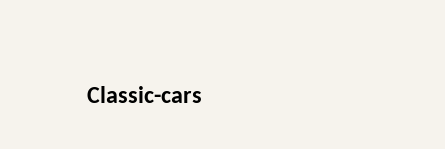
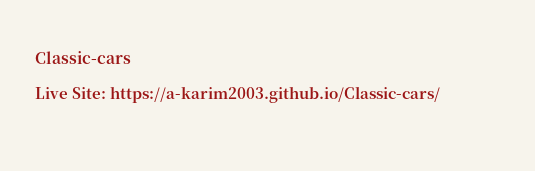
+ Live Site: https://a-karim2003.github.io/Classic-cars/

